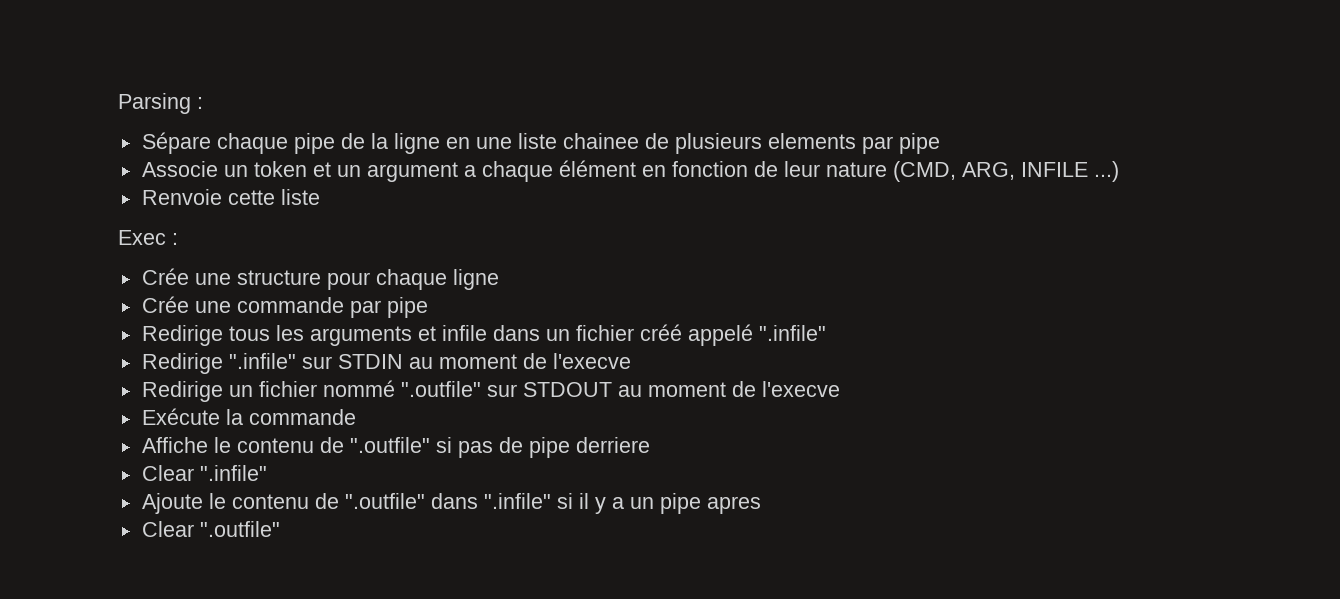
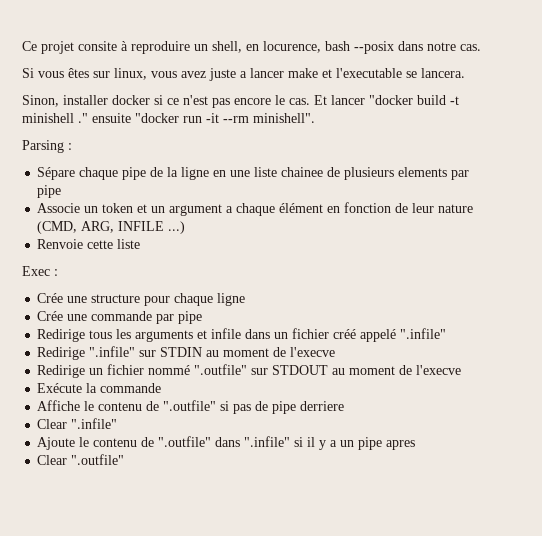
+ Ce projet consite à reproduire un shell, en locurence, bash --posix dans notre cas.
+ Si vous êtes sur linux, vous avez juste a lancer make et l'executable se lancera.
+ Sinon, installer docker si ce n'est pas encore le cas. Et lancer "docker build -t minishell ." ensuite "docker run -it --rm minishell".

